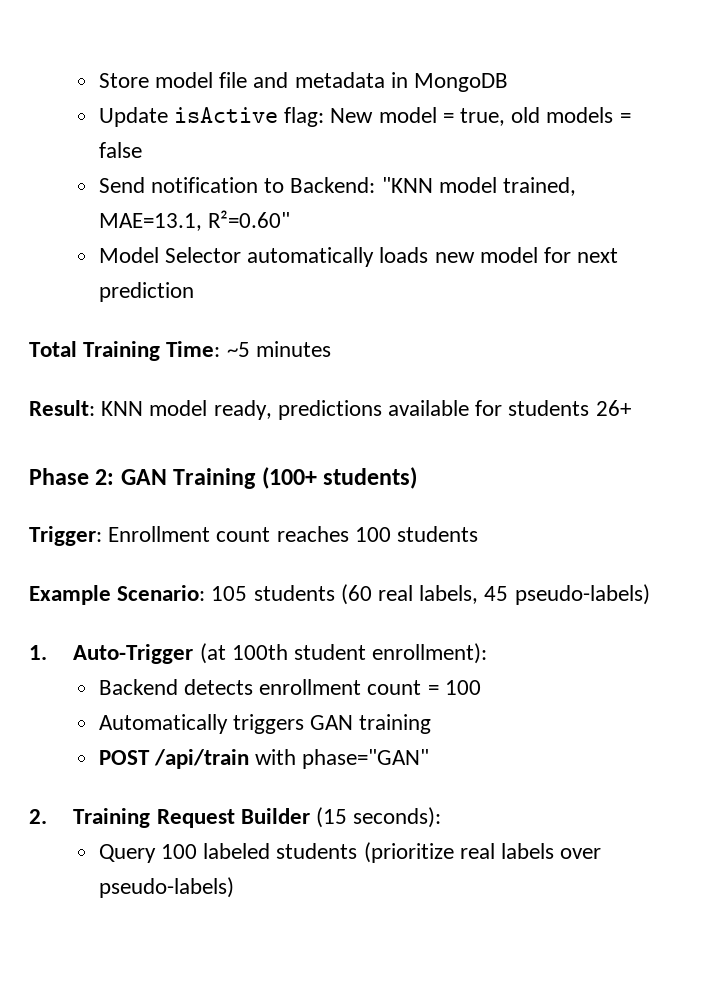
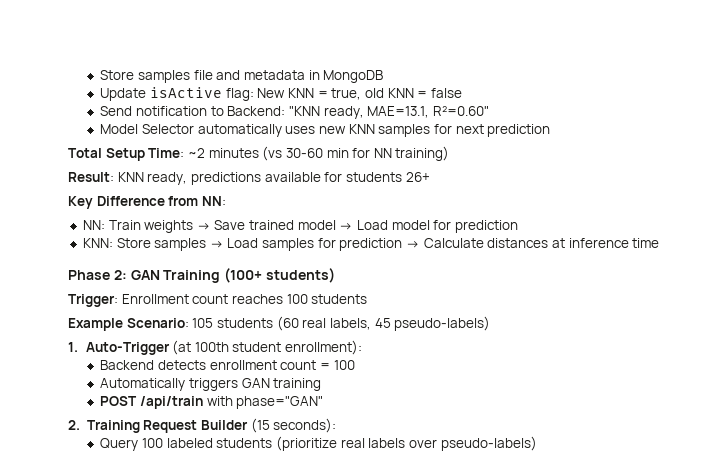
- Store model file and metadata in MongoDB
+ Store samples file and metadata in MongoDB
- Update isActive flag: New model = true, old models = false
+ Update isActive flag: New KNN = true, old KNN = false
- Send notification to Backend: "KNN model trained, MAE=13.1, R²=0.60"
+ Send notification to Backend: "KNN ready, MAE=13.1, R²=0.60"
- Model Selector automatically loads new model for next prediction
+ Model Selector automatically uses new KNN samples for next prediction
- Total Training Time: ~5 minutes
+ Total Setup Time: ~2 minutes (vs 30-60 min for NN training)
- Result: KNN model ready, predictions available for students 26+
+ Result: KNN ready, predictions available for students 26+
+ Key Difference from NN:
+ NN: Train weights → Save trained model → Load model for prediction
+ KNN: Store samples → Load samples for prediction → Calculate distances at inference time

